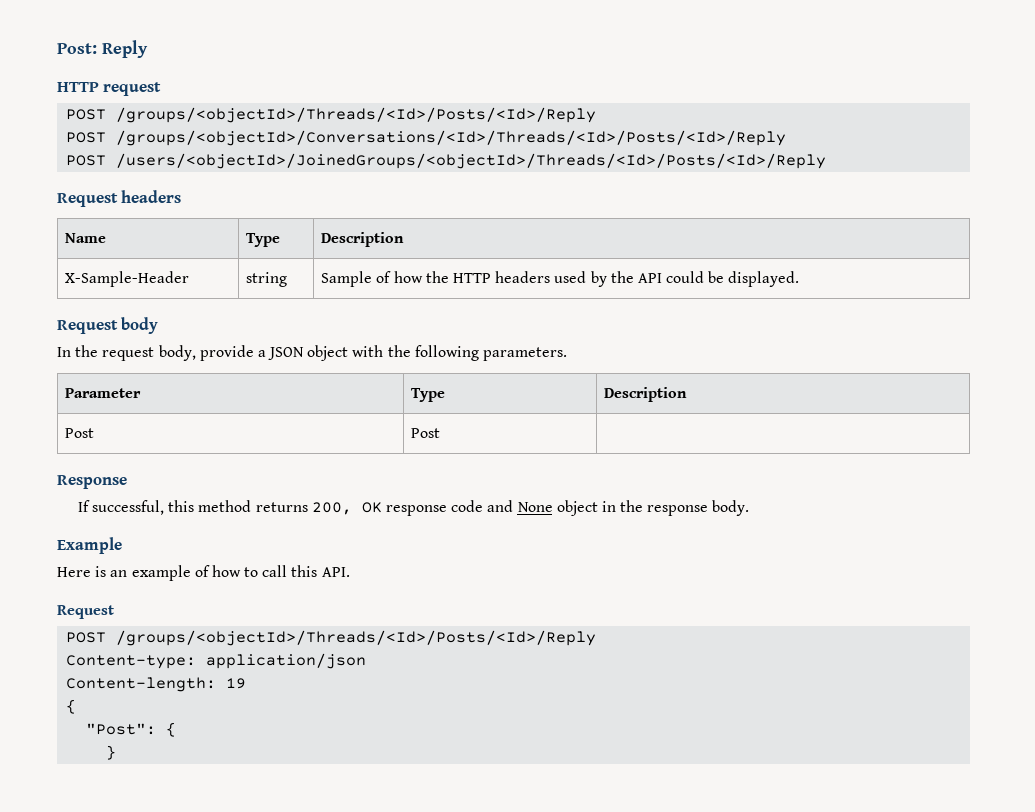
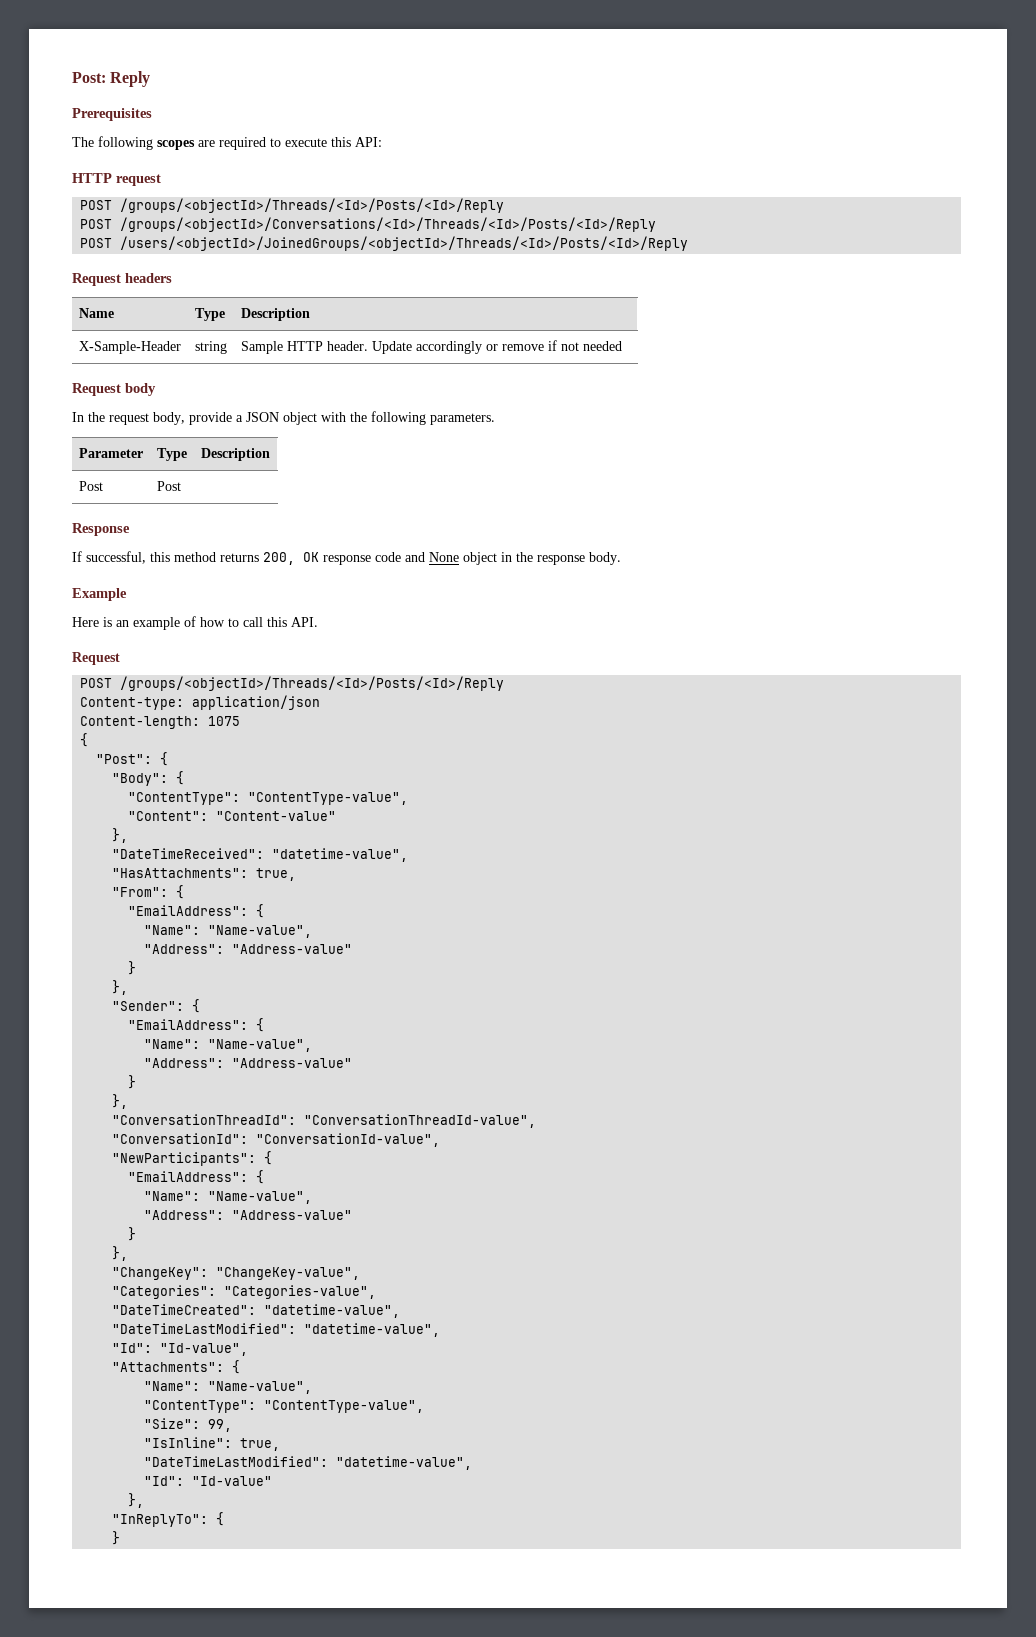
+ Prerequisites
+ The following scopes are required to execute this API:
- X-Sample-Header | string | Sample of how the HTTP headers used by the API could be displayed.
+ X-Sample-Header | string | Sample HTTP header. Update accordingly or remove if not needed
- Content-length: 19
+ Content-length: 1075
+ "Body": {
+ "ContentType": "ContentType-value",
+ "Content": "Content-value"
+ },
+ "DateTimeReceived": "datetime-value",
+ "HasAttachments": true,
+ "From": {
+ "EmailAddress": {
+ "Name": "Name-value",
+ "Address": "Address-value"
+ }
+ },
+ "Sender": {
+ "EmailAddress": {
+ "Name": "Name-value",
+ "Address": "Address-value"
+ }
+ },
+ "ConversationThreadId": "ConversationThreadId-value",
+ "ConversationId": "ConversationId-value",
+ "NewParticipants": {
+ "EmailAddress": {
+ "Name": "Name-value",
+ "Address": "Address-value"
+ }
+ },
+ "ChangeKey": "ChangeKey-value",
+ "Categories": "Categories-value",
+ "DateTimeCreated": "datetime-value",
+ "DateTimeLastModified": "datetime-value",
+ "Id": "Id-value",
+ "Attachments": {
+ "Name": "Name-value",
+ "ContentType": "ContentType-value",
+ "Size": 99,
+ "IsInline": true,
+ "DateTimeLastModified": "datetime-value",
+ "Id": "Id-value"
+ },
+ "InReplyTo": {

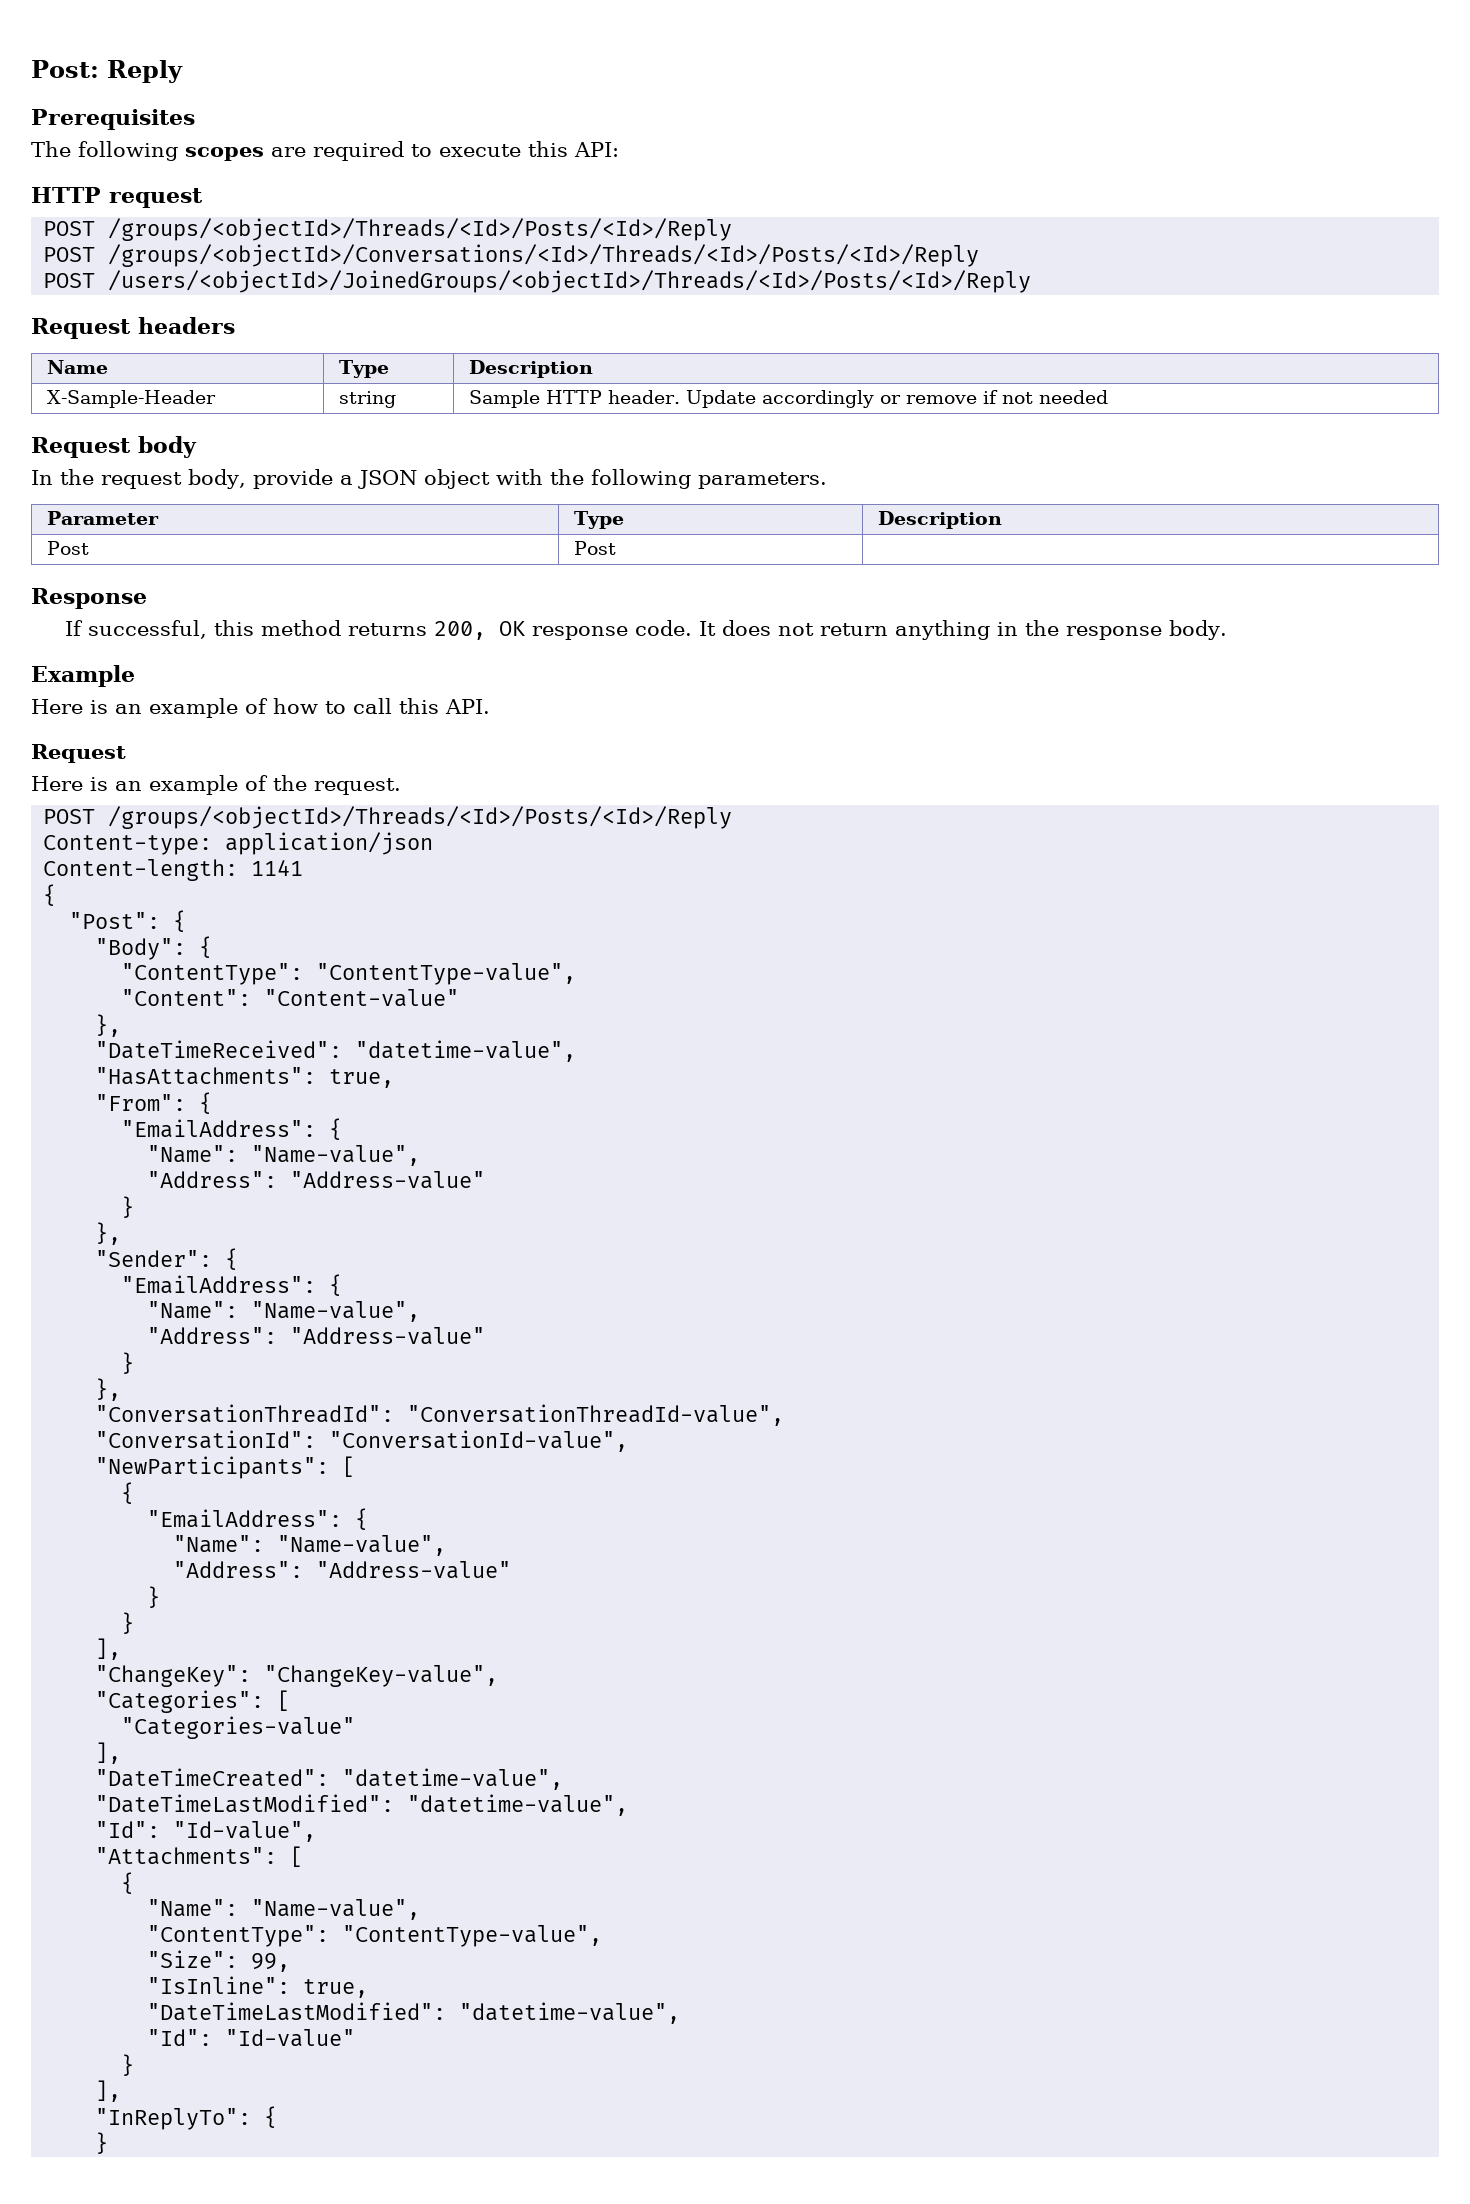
- If successful, this method returns 200, OK response code and None object in the response body.
+ If successful, this method returns 200, OK response code. It does not return anything in the response body.
+ Here is an example of the request.
- Content-length: 1075
+ Content-length: 1141
- "NewParticipants": {
+ "NewParticipants": [
+ {
  "EmailAddress": {
  "Name": "Name-value",
  "Address": "Address-value"
  }
- },
+ }
+ ],
- "Categories": "Categories-value",
+ "Categories": [
+ "Categories-value"
+ ],
- "Attachments": {
+ "Attachments": [
+ {
  "Id": "Id-value"
- },
+ }
+ ],

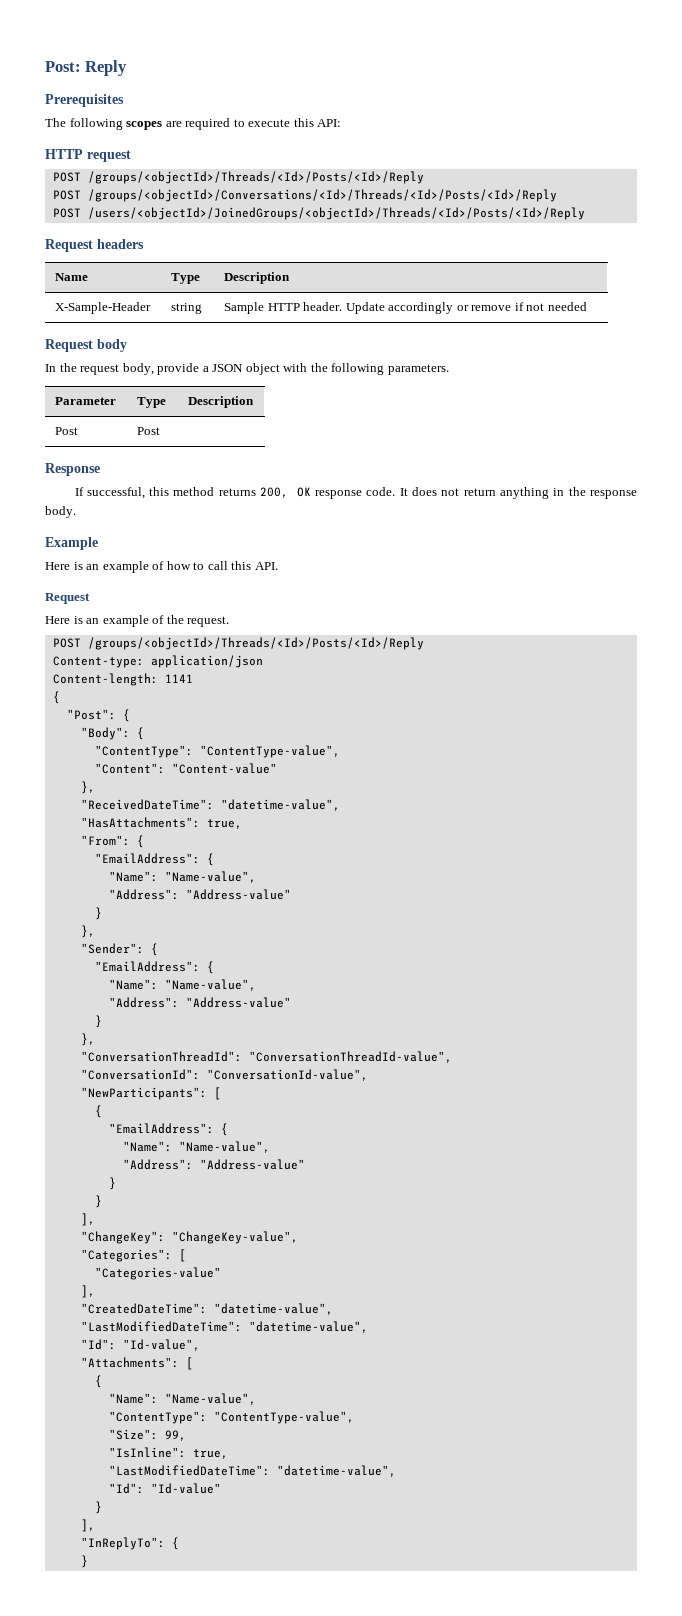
- "DateTimeReceived": "datetime-value",
+ "ReceivedDateTime": "datetime-value",
- "DateTimeCreated": "datetime-value",
- "DateTimeLastModified": "datetime-value",
+ "CreatedDateTime": "datetime-value",
+ "LastModifiedDateTime": "datetime-value",
  "IsInline": true,
- "DateTimeLastModified": "datetime-value",
+ "LastModifiedDateTime": "datetime-value",

